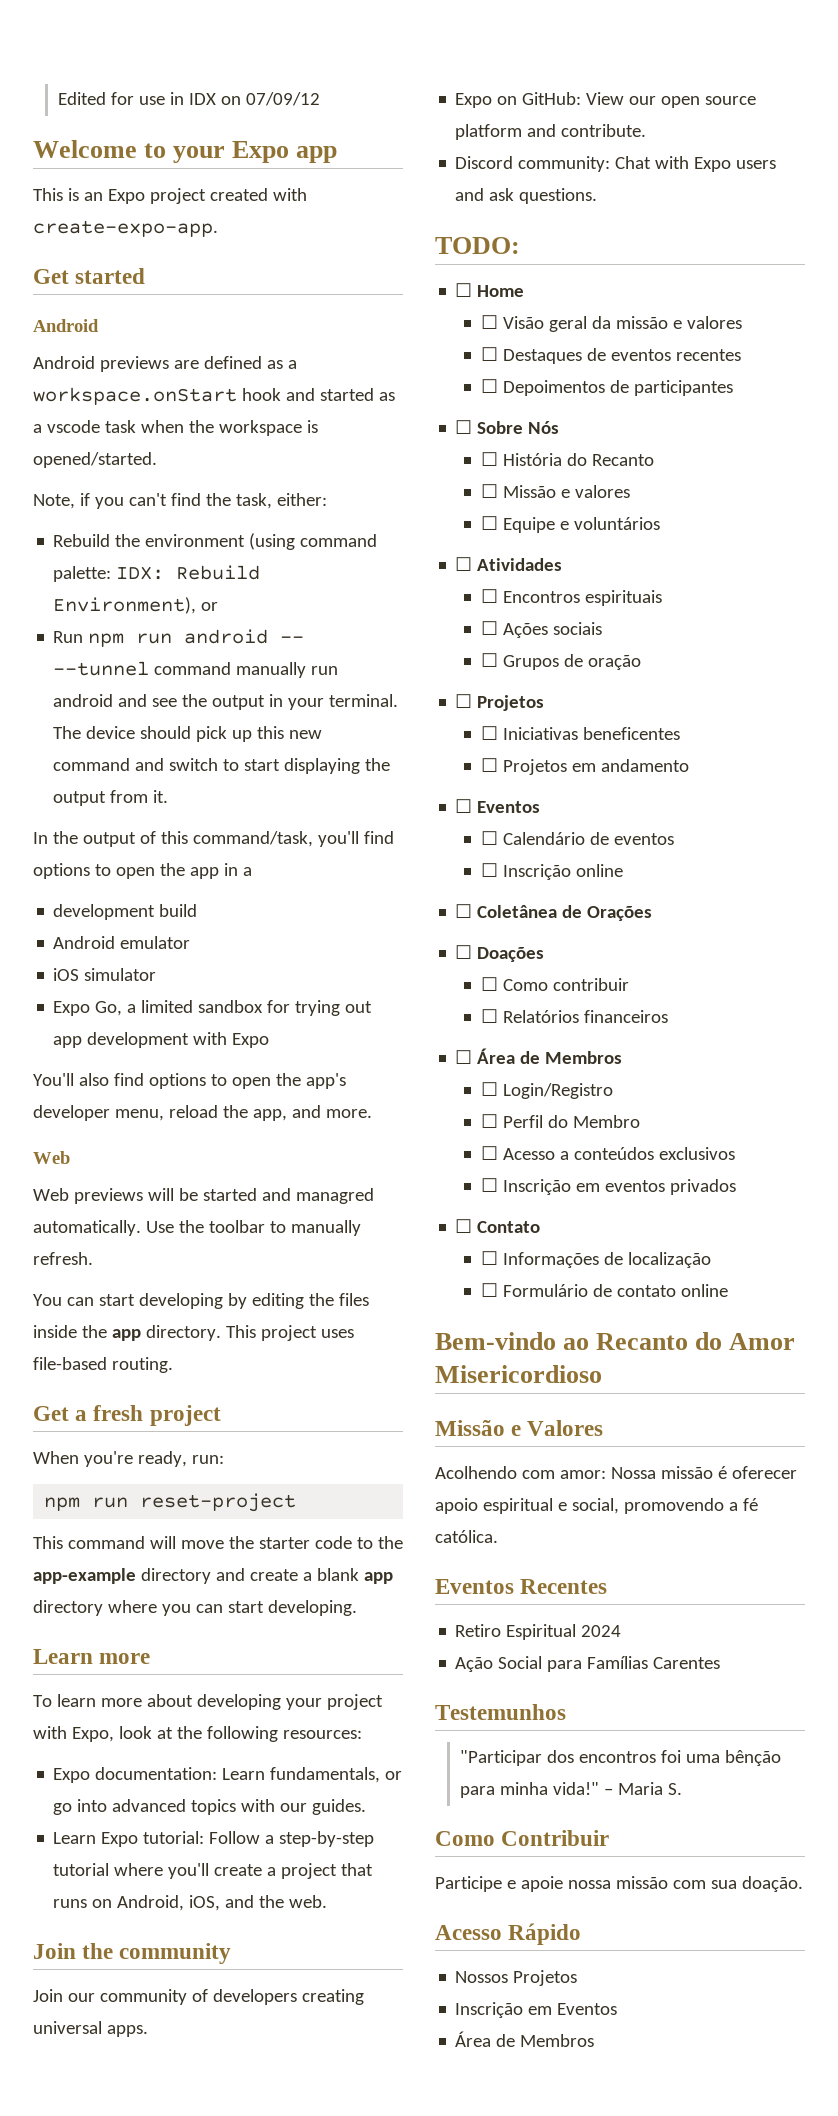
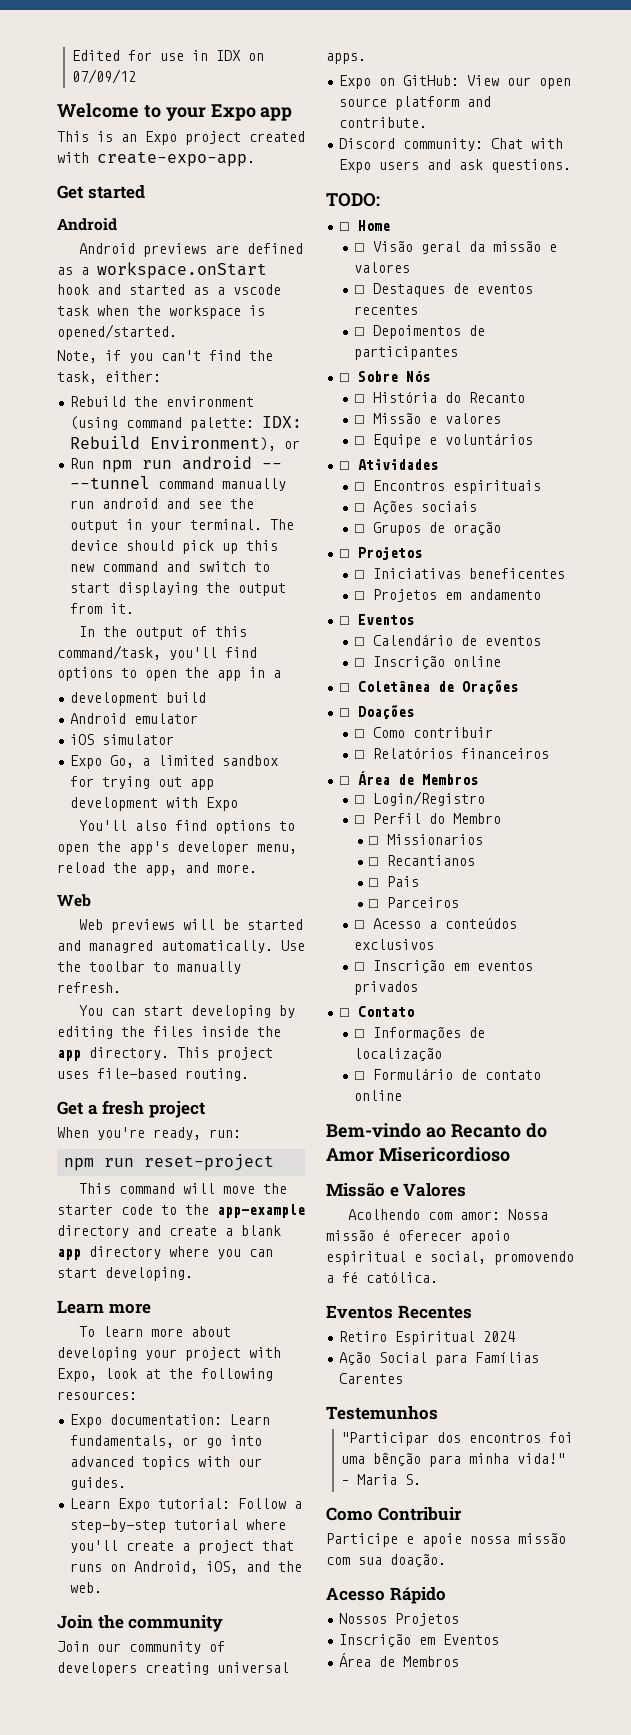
+ ☐ Missionarios
+ ☐ Recantianos
+ ☐ Pais
+ ☐ Parceiros

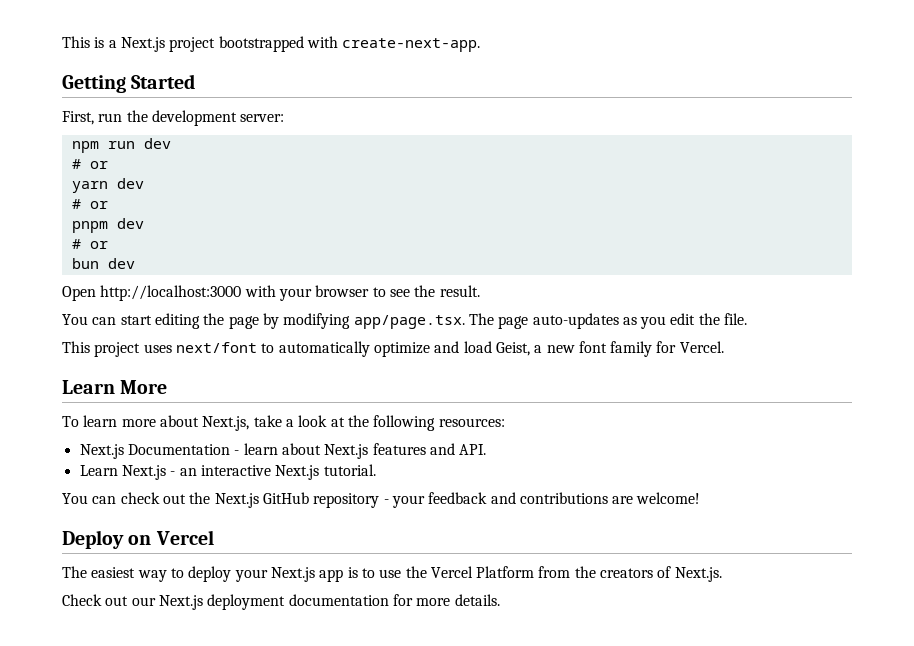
- Edited for use in IDX on 07/09/12
- Welcome to your Expo app
- This is an Expo project created with create-expo-app.
- Get started
- Android
- Android previews are defined as a workspace.onStart hook and started as a vscode task when the workspace is opened/started.
- Note, if you can't find the task, either:
- Rebuild the environment (using command palette: IDX: Rebuild Environment), or
- Run npm run android -- --tunnel command manually run android and see the output in your terminal. The device should pick up this new command and switch to start displaying the output from it.
- In the output of this command/task, you'll find options to open the app in a
- development build
- Android emulator
- iOS simulator
- Expo Go, a limited sandbox for trying out app development with Expo
- You'll also find options to open the app's developer menu, reload the app, and more.
- Web
- Web previews will be started and managred automatically. Use the toolbar to manually refresh.
- You can start developing by editing the files inside the app directory. This project uses file-based routing.
- Get a fresh project
- When you're ready, run:
- npm run reset-project
- This command will move the starter code to the app-example directory and create a blank app directory where you can start developing.
- Learn more
+ This is a Next.js project bootstrapped with create-next-app.
+ Getting Started
+ First, run the development server:
+ npm run dev
+ # or
+ yarn dev
+ # or
+ pnpm dev
+ # or
+ bun dev
+ Open http://localhost:3000 with your browser to see the result.
+ You can start editing the page by modifying app/page.tsx. The page auto-updates as you edit the file.
+ This project uses next/font to automatically optimize and load Geist, a new font family for Vercel.
+ Learn More
- To learn more about developing your project with Expo, look at the following resources:
+ To learn more about Next.js, take a look at the following resources:
- Expo documentation: Learn fundamentals, or go into advanced topics with our guides.
- Learn Expo tutorial: Follow a step-by-step tutorial where you'll create a project that runs on Android, iOS, and the web.
- Join the community
- Join our community of developers creating universal apps.
- Expo on GitHub: View our open source platform and contribute.
- Discord community: Chat with Expo users and ask questions.
- TODO:
- ☐ Home
- ☐ Visão geral da missão e valores
- ☐ Destaques de eventos recentes
- ☐ Depoimentos de participantes
- ☐ Sobre Nós
- ☐ História do Recanto
- ☐ Missão e valores
- ☐ Equipe e voluntários
- ☐ Atividades
- ☐ Encontros espirituais
- ☐ Ações sociais
- ☐ Grupos de oração
- ☐ Projetos
- ☐ Iniciativas beneficentes
- ☐ Projetos em andamento
- ☐ Eventos
- ☐ Calendário de eventos
- ☐ Inscrição online
- ☐ Coletânea de Orações
- ☐ Doações
- ☐ Como contribuir
- ☐ Relatórios financeiros
- ☐ Área de Membros
- ☐ Login/Registro
- ☐ Perfil do Membro
- ☐ Missionarios
- ☐ Recantianos
- ☐ Pais
- ☐ Parceiros
- ☐ Acesso a conteúdos exclusivos
- ☐ Inscrição em eventos privados
- ☐ Contato
- ☐ Informações de localização
- ☐ Formulário de contato online
- Bem-vindo ao Recanto do Amor Misericordioso
- Missão e Valores
- Acolhendo com amor: Nossa missão é oferecer apoio espiritual e social, promovendo a fé católica.
- Eventos Recentes
- Retiro Espiritual 2024
- Ação Social para Famílias Carentes
- Testemunhos
- "Participar dos encontros foi uma bênção para minha vida!" – Maria S.
- Como Contribuir
- Participe e apoie nossa missão com sua doação.
- Acesso Rápido
- Nossos Projetos
- Inscrição em Eventos
- Área de Membros
+ Next.js Documentation - learn about Next.js features and API.
+ Learn Next.js - an interactive Next.js tutorial.
+ You can check out the Next.js GitHub repository - your feedback and contributions are welcome!
+ Deploy on Vercel
+ The easiest way to deploy your Next.js app is to use the Vercel Platform from the creators of Next.js.
+ Check out our Next.js deployment documentation for more details.

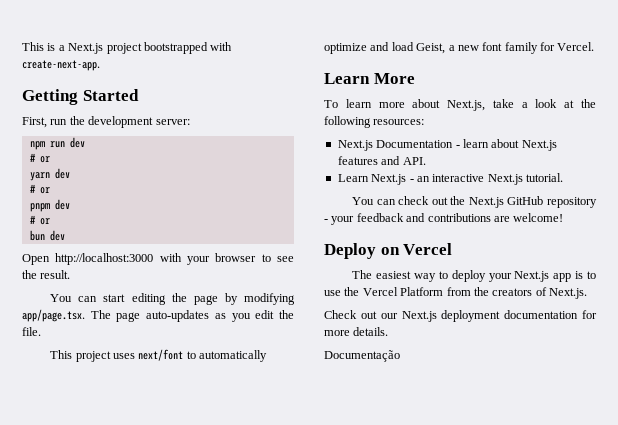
+ Documentação

